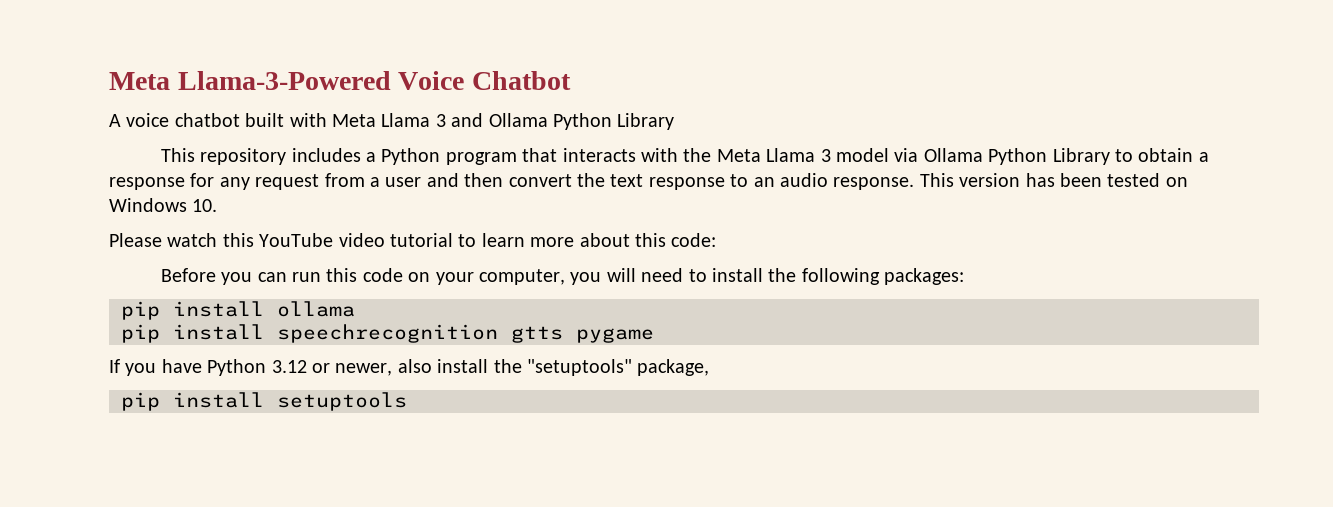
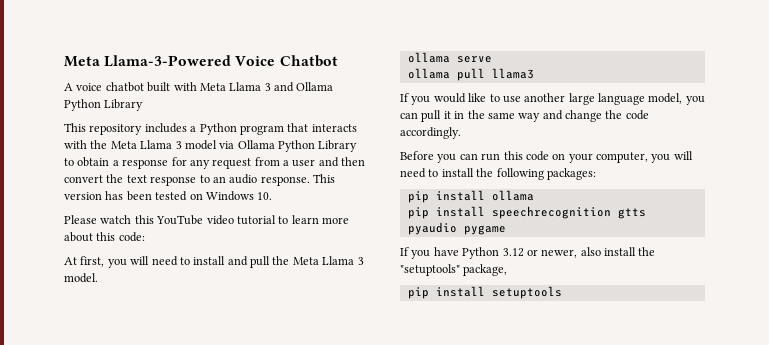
+ At first, you will need to install and pull the Meta Llama 3 model.
+ ollama serve
+ ollama pull llama3
+ If you would like to use another large language model, you can pull it in the same way and change the code accordingly.
- pip install speechrecognition gtts pygame
+ pip install speechrecognition gtts pyaudio pygame

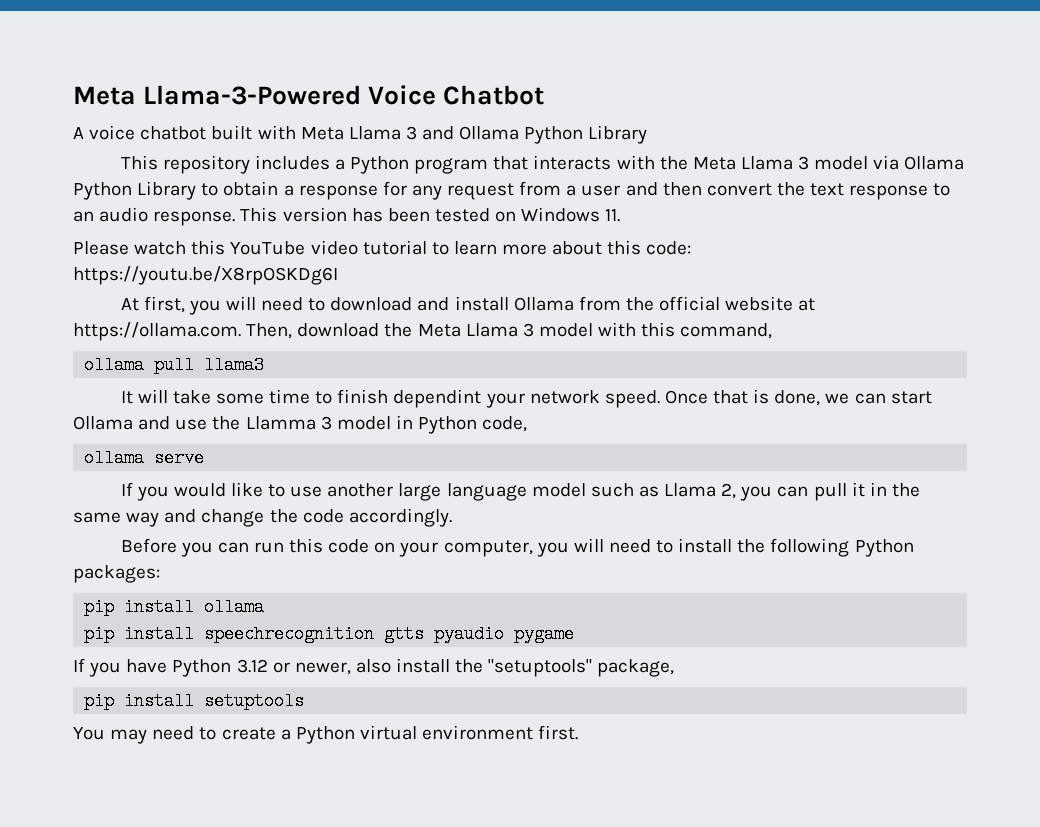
- This version has been tested on Windows 10.
+ This version has been tested on Windows 11.
+ https://youtu.be/X8rpOSKDg6I
- At first, you will need to install and pull the Meta Llama 3 model.
+ At first, you will need to download and install Ollama from the official website at https://ollama.com. Then, download the Meta Llama 3 model with this command,
+ ollama pull llama3
+ It will take some time to finish dependint your network speed. Once that is done, we can start Ollama and use the Llamma 3 model in Python code,
  ollama serve
- ollama pull llama3
- If you would like to use another large language model, you can pull it in the same way and change the code accordingly.
+ If you would like to use another large language model such as Llama 2, you can pull it in the same way and change the code accordingly.
- Before you can run this code on your computer, you will need to install the following packages:
+ Before you can run this code on your computer, you will need to install the following Python packages:
+ You may need to create a Python virtual environment first.

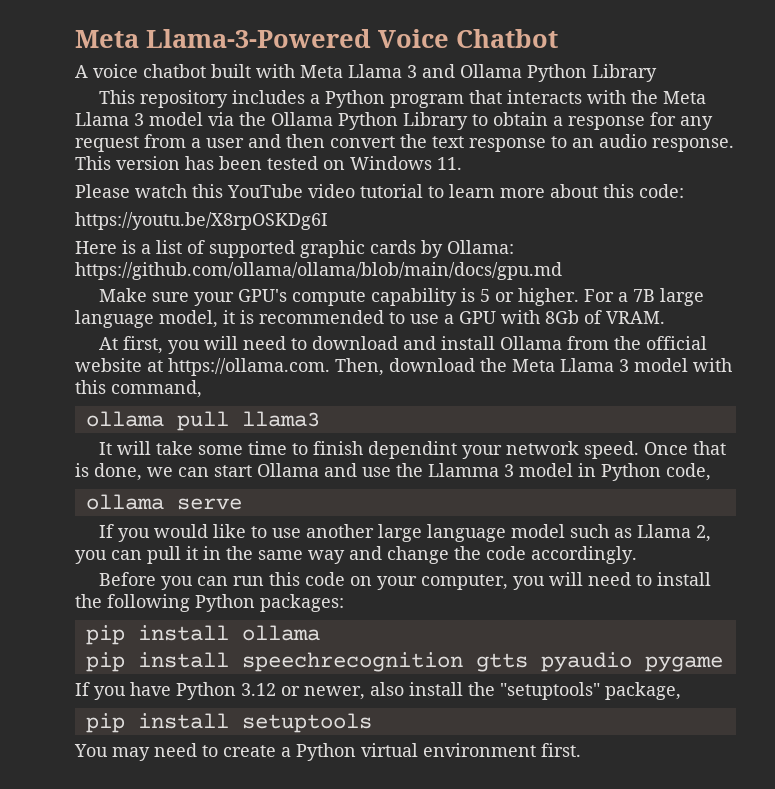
- This repository includes a Python program that interacts with the Meta Llama 3 model via Ollama Python Library to obtain a response for any request from a user and then convert the text response to an audio response.
+ This repository includes a Python program that interacts with the Meta Llama 3 model via the Ollama Python Library to obtain a response for any request from a user and then convert the text response to an audio response.
+ Here is a list of supported graphic cards by Ollama: https://github.com/ollama/ollama/blob/main/docs/gpu.md
+ Make sure your GPU's compute capability is 5 or higher. For a 7B large language model, it is recommended to use a GPU with 8Gb of VRAM.

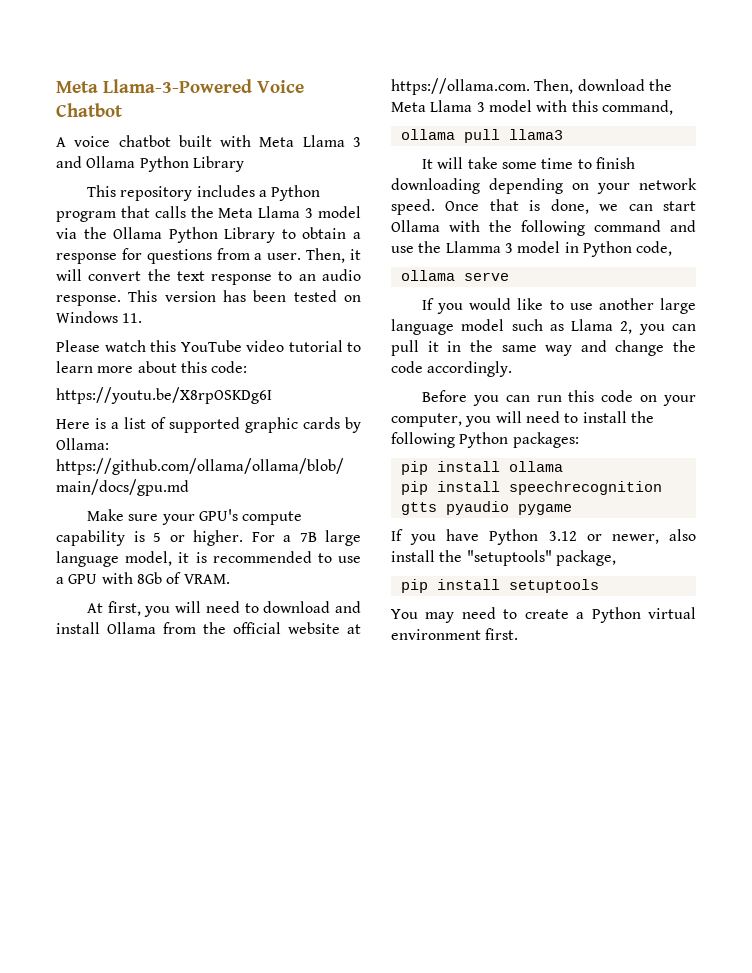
- This repository includes a Python program that interacts with the Meta Llama 3 model via the Ollama Python Library to obtain a response for any request from a user and then convert the text response to an audio response.
+ This repository includes a Python program that calls the Meta Llama 3 model via the Ollama Python Library to obtain a response for questions from a user. Then, it will convert the text response to an audio response.
- It will take some time to finish dependint your network speed.
+ It will take some time to finish downloading depending on your network speed.
- Once that is done, we can start Ollama and use the Llamma 3 model in Python code,
+ Once that is done, we can start Ollama with the following command and use the Llamma 3 model in Python code,

